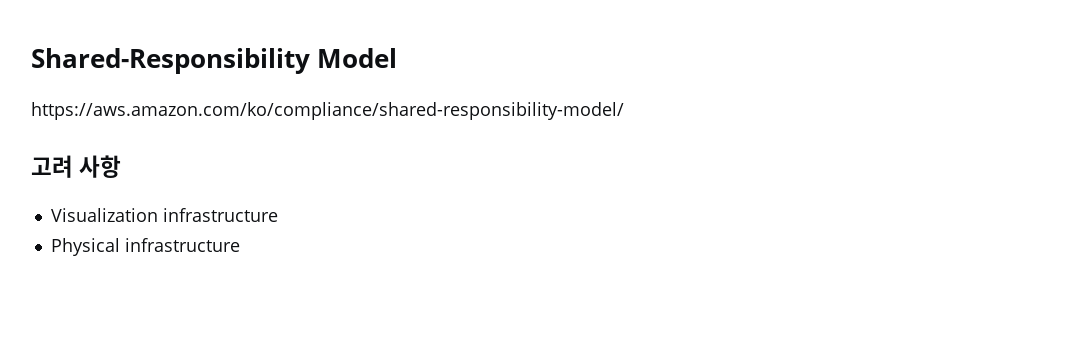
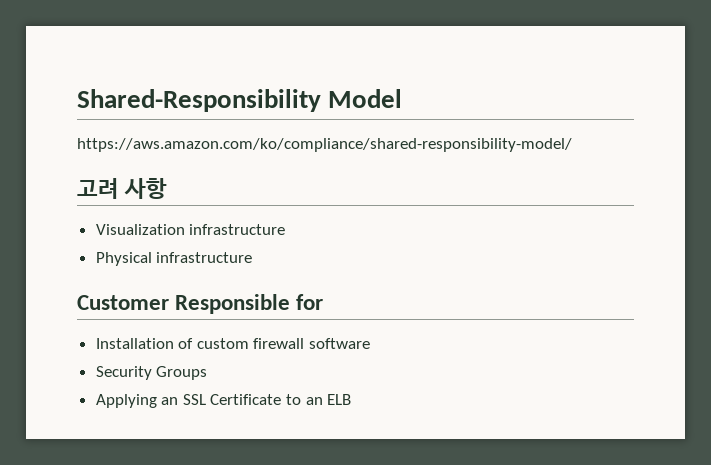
+ Customer Responsible for
+ Installation of custom firewall software
+ Security Groups
+ Applying an SSL Certificate to an ELB

